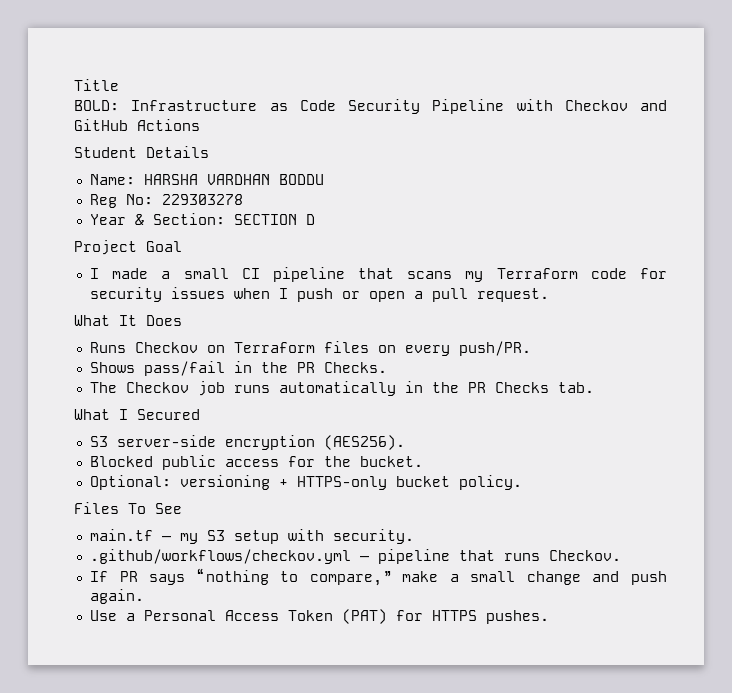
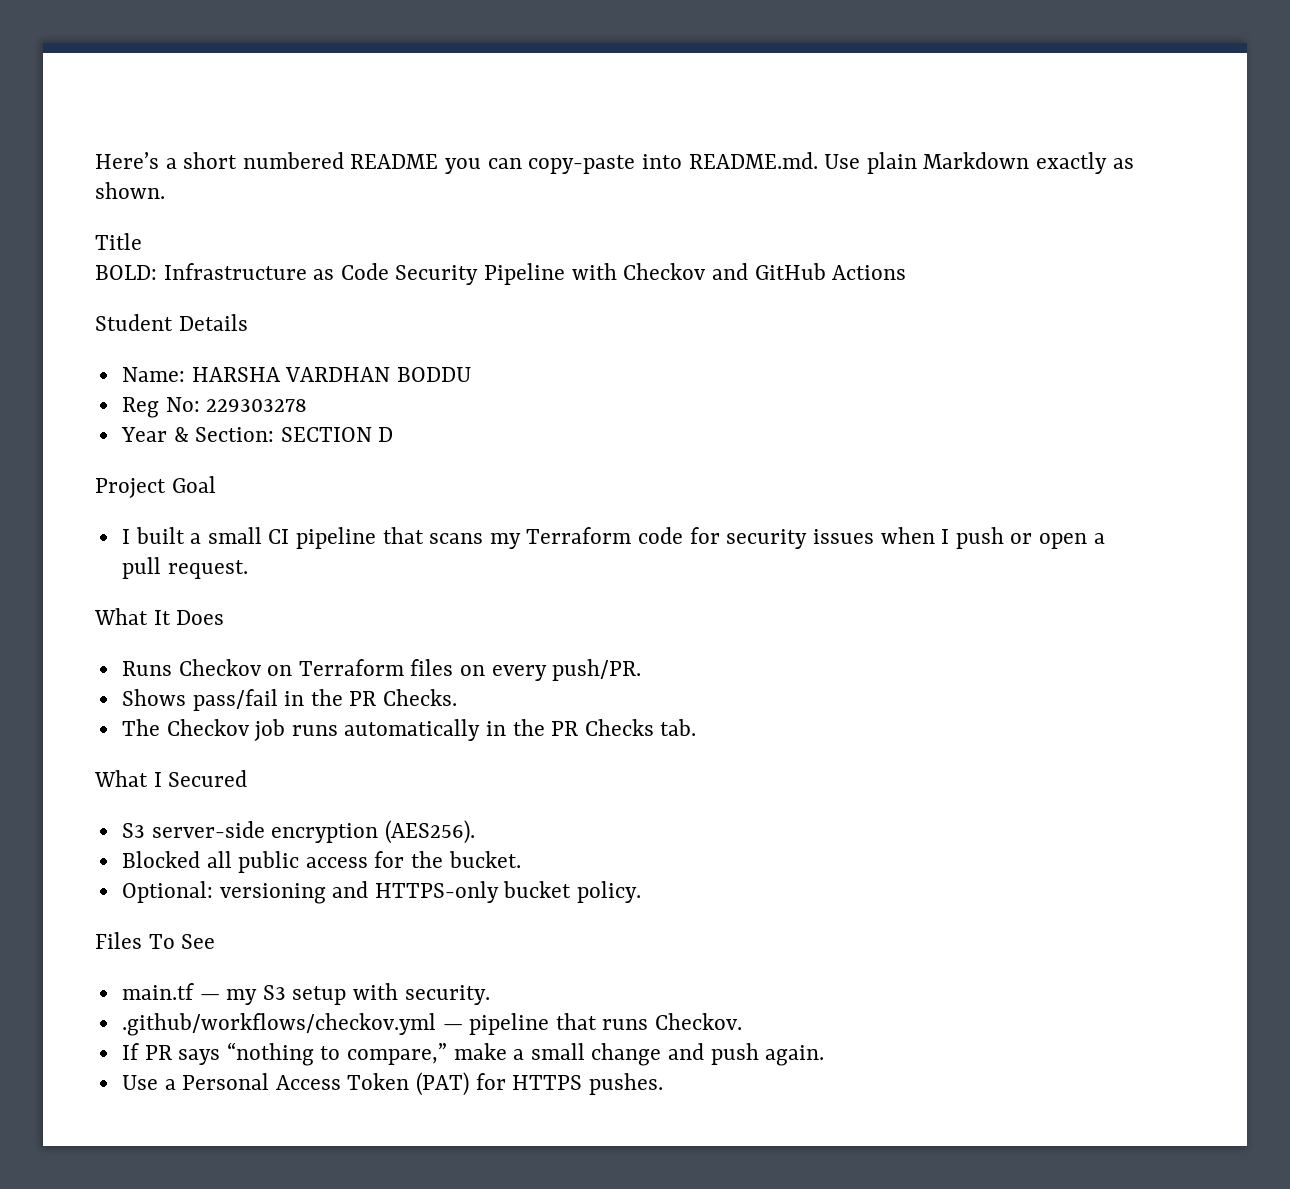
+ Here’s a short numbered README you can copy-paste into README.md. Use plain Markdown exactly as shown.
- I made a small CI pipeline that scans my Terraform code for security issues when I push or open a pull request.
+ I built a small CI pipeline that scans my Terraform code for security issues when I push or open a pull request.
- Blocked public access for the bucket.
+ Blocked all public access for the bucket.
- Optional: versioning + HTTPS-only bucket policy.
+ Optional: versioning and HTTPS-only bucket policy.

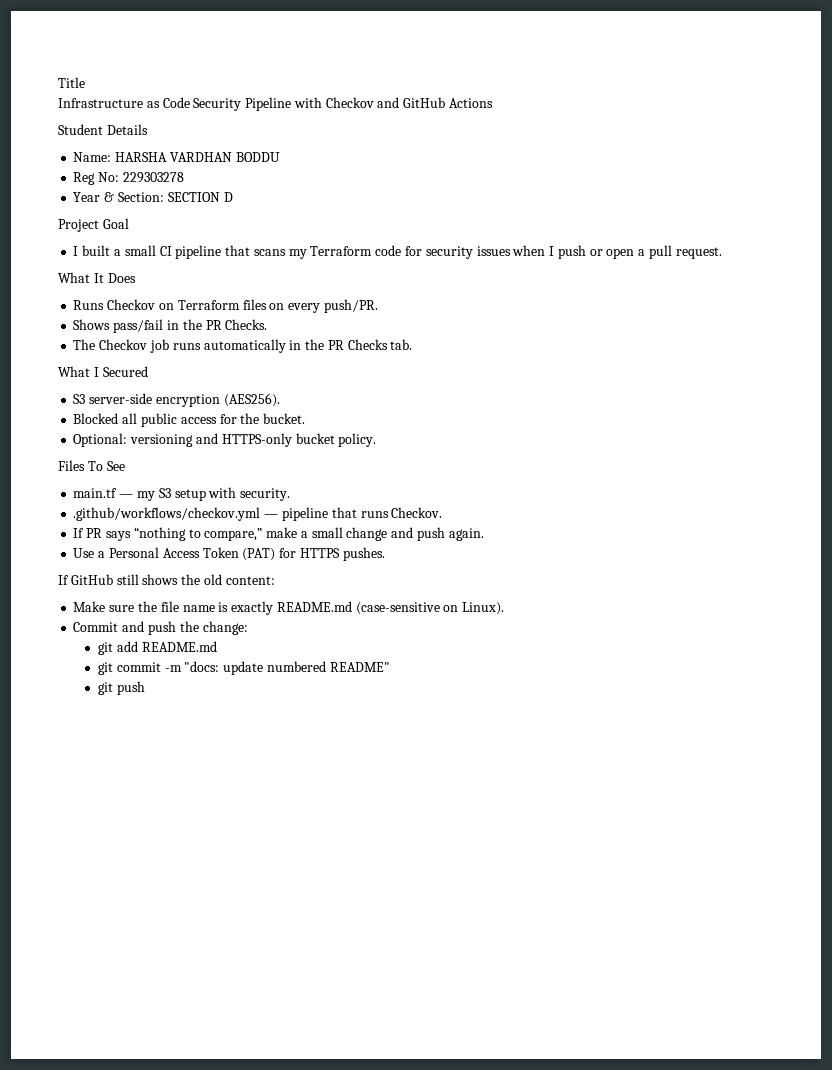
- Here’s a short numbered README you can copy-paste into README.md. Use plain Markdown exactly as shown.
- BOLD: Infrastructure as Code Security Pipeline with Checkov and GitHub Actions
+ Infrastructure as Code Security Pipeline with Checkov and GitHub Actions
+ If GitHub still shows the old content:
+ Make sure the file name is exactly README.md (case-sensitive on Linux).
+ Commit and push the change:
+ git add README.md
+ git commit -m "docs: update numbered README"
+ git push

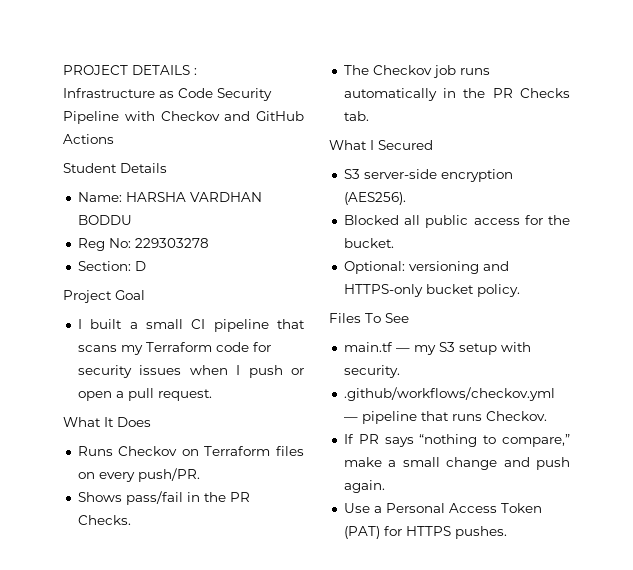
- Title
+ PROJECT DETAILS :
- Year & Section: SECTION D
+ Section: D
- If GitHub still shows the old content:
- Make sure the file name is exactly README.md (case-sensitive on Linux).
- Commit and push the change:
- git add README.md
- git commit -m "docs: update numbered README"
- git push

